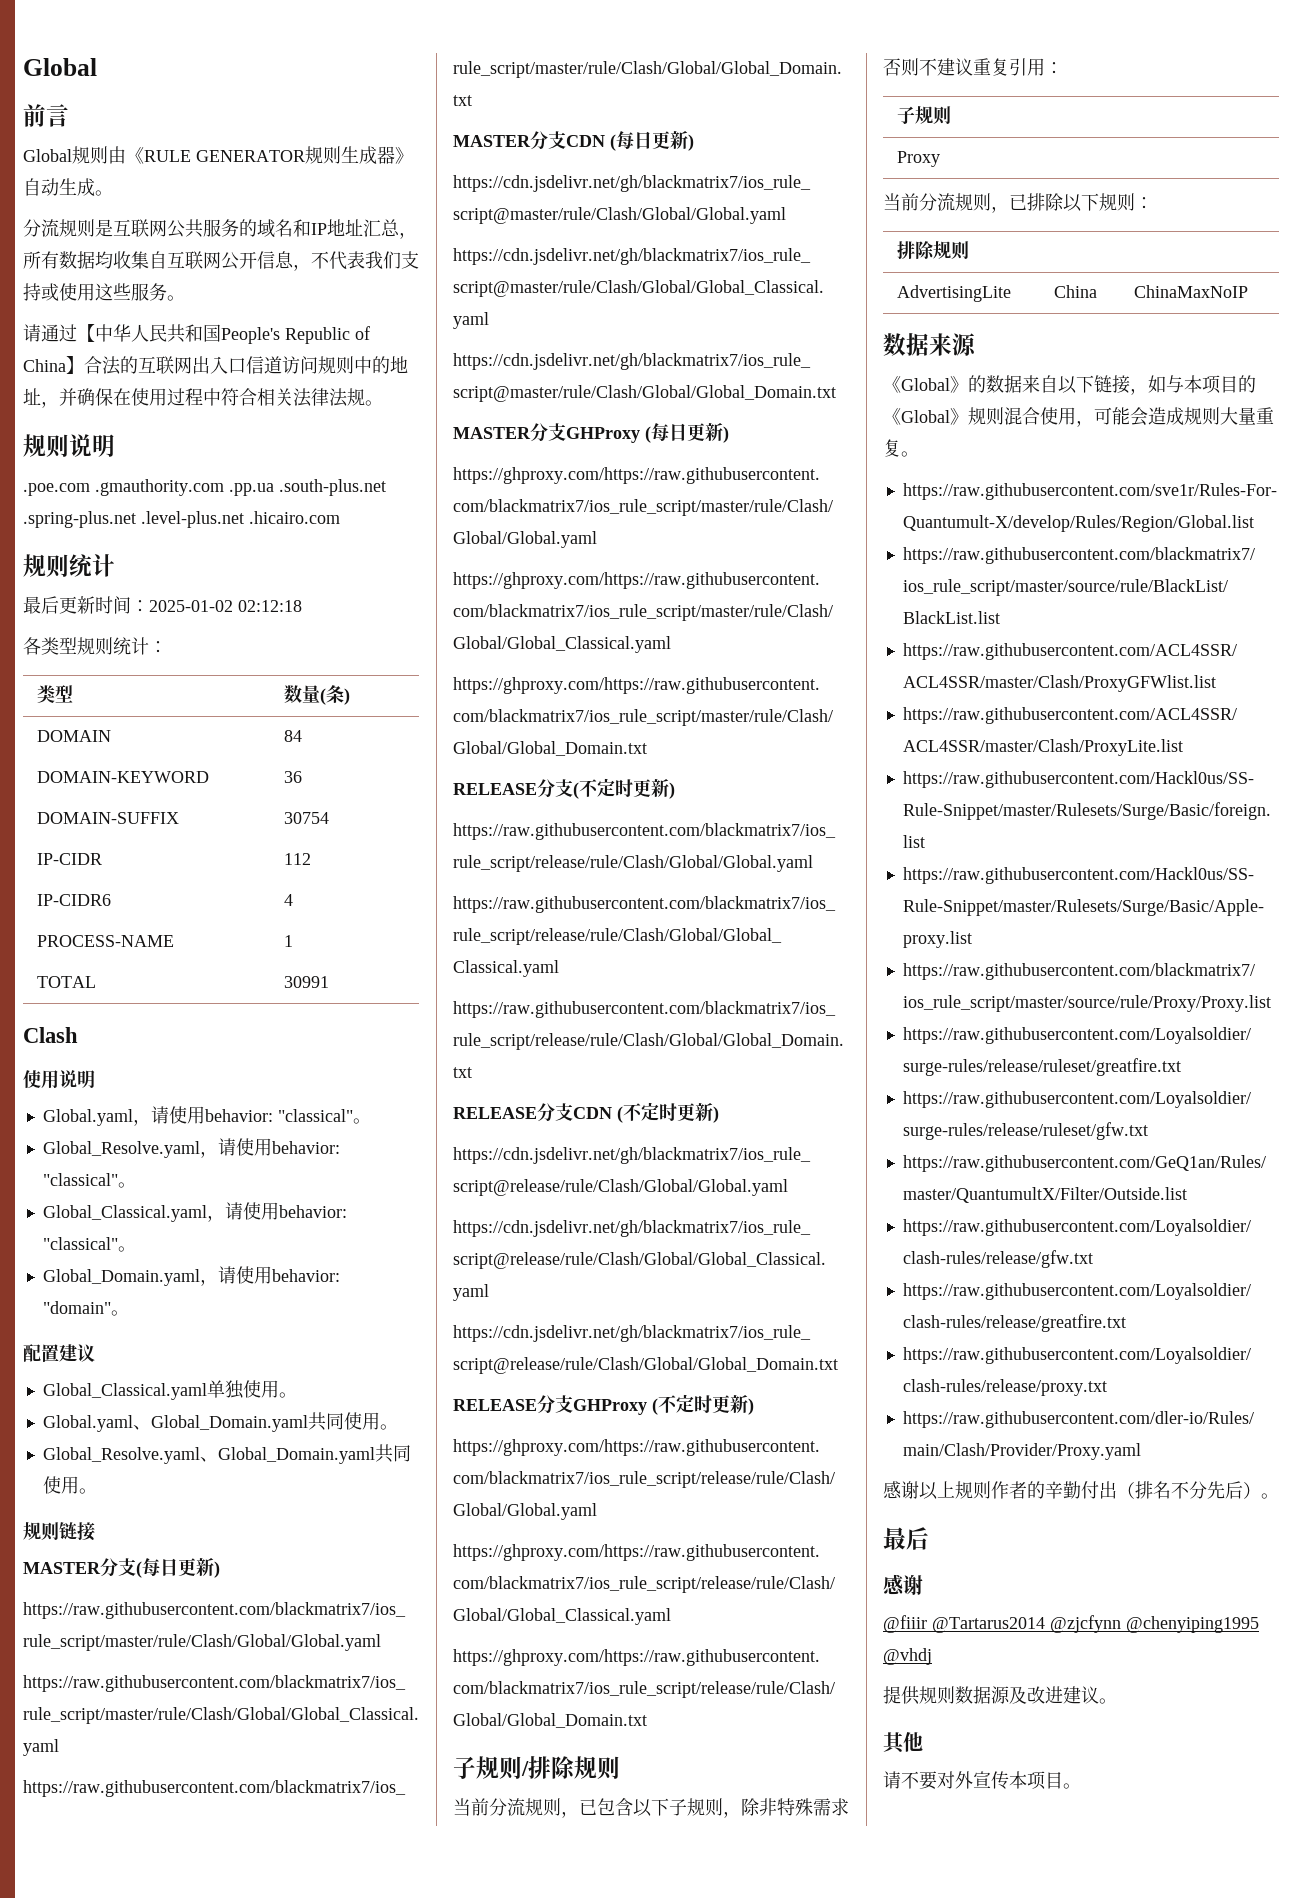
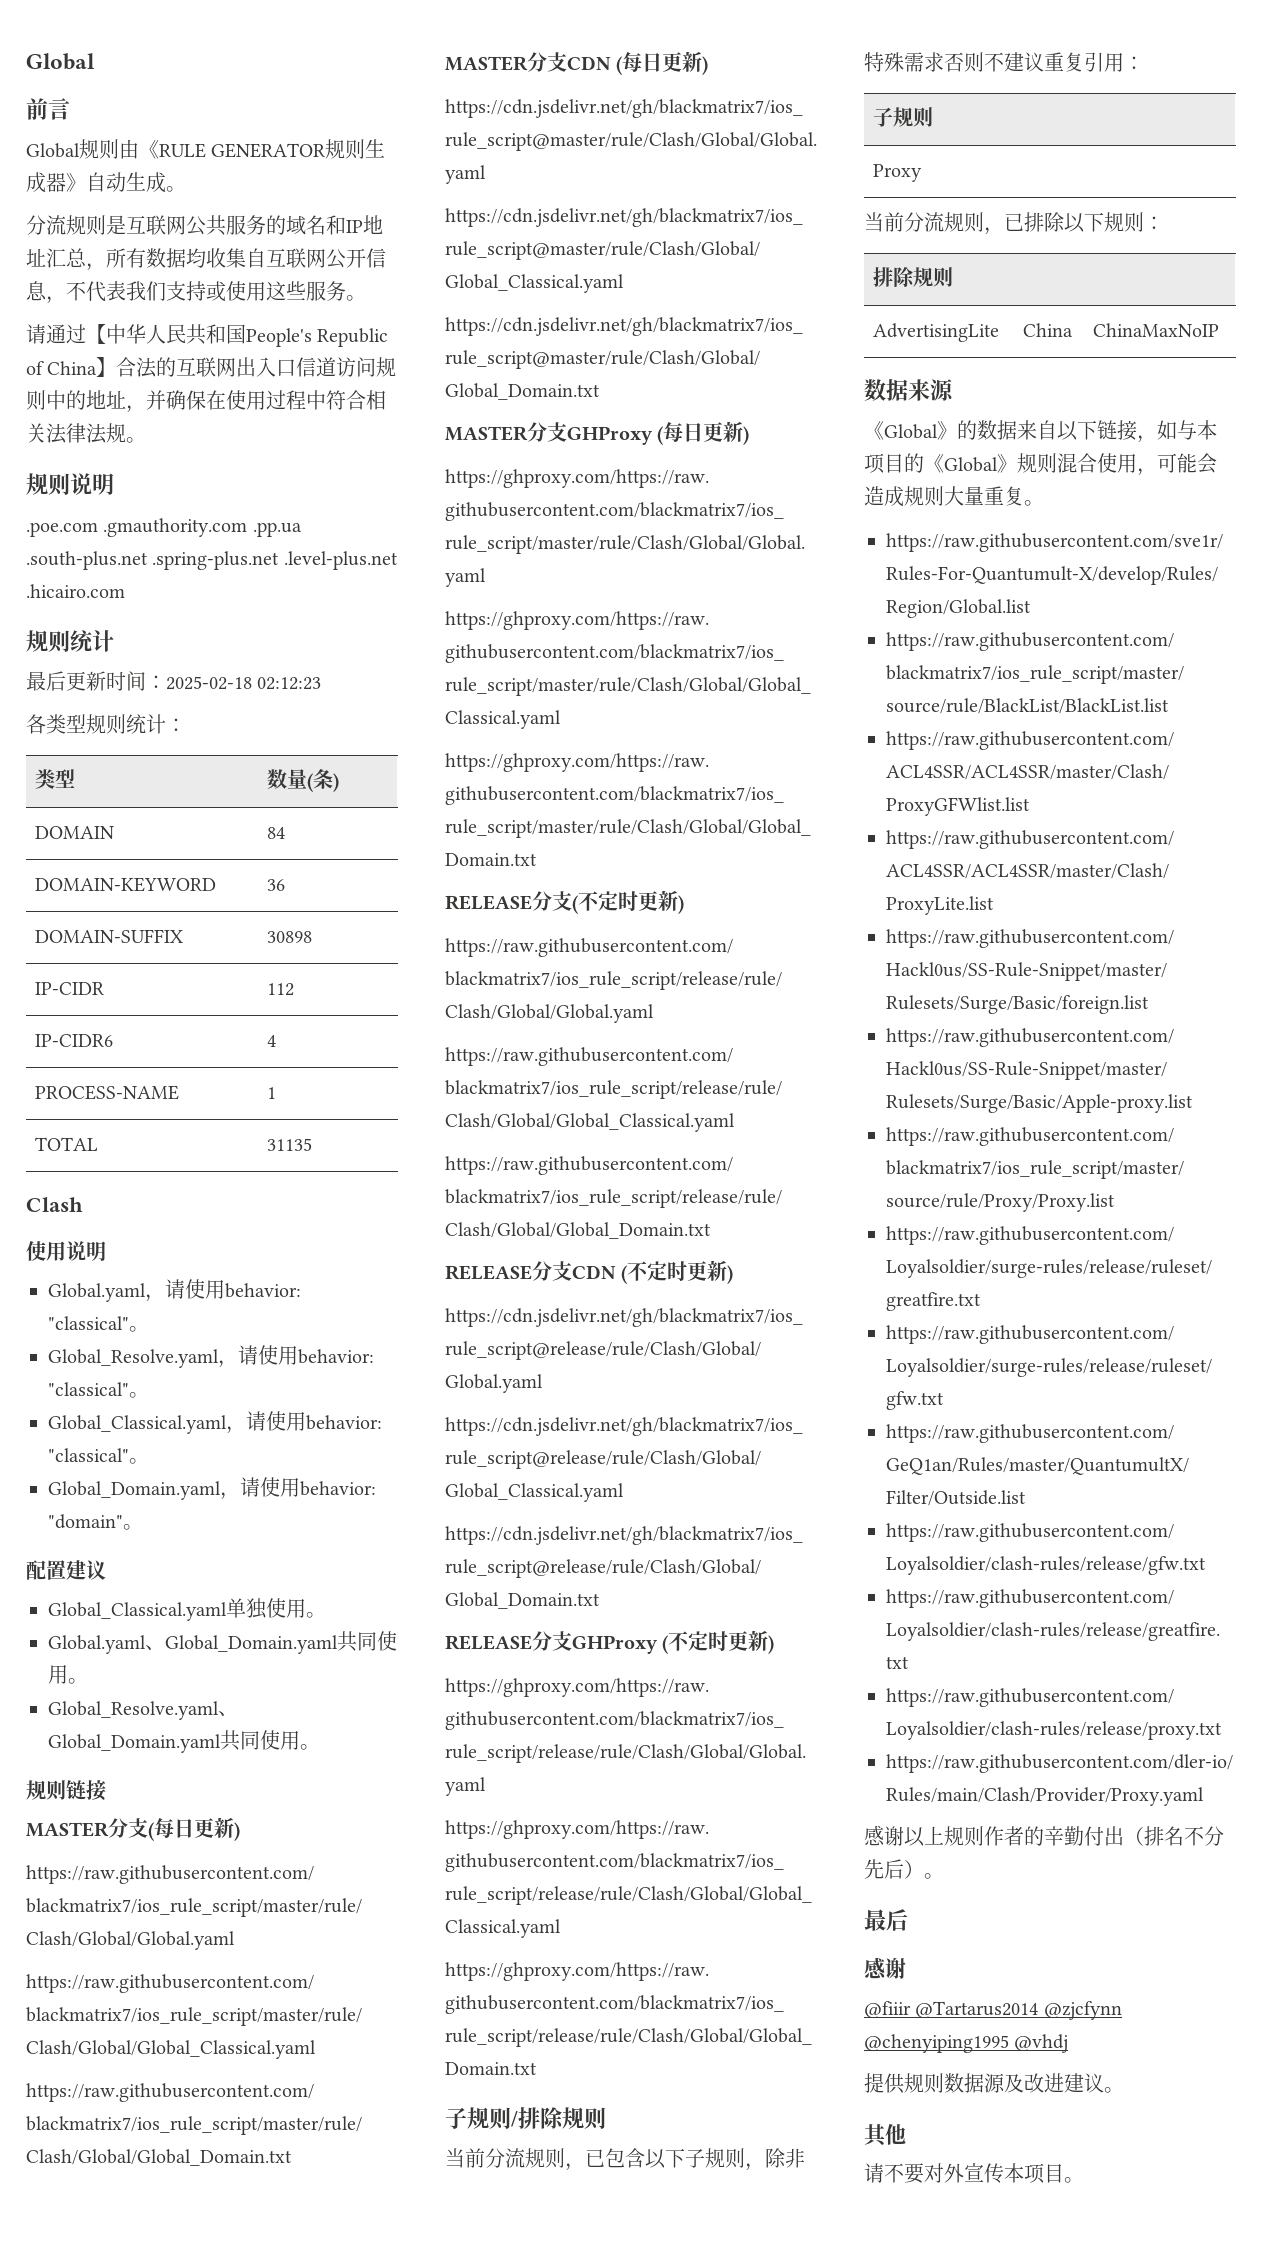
- 最后更新时间：2025-01-02 02:12:18
+ 最后更新时间：2025-02-18 02:12:23
- DOMAIN-SUFFIX | 30754
+ DOMAIN-SUFFIX | 30898
- TOTAL | 30991
+ TOTAL | 31135

